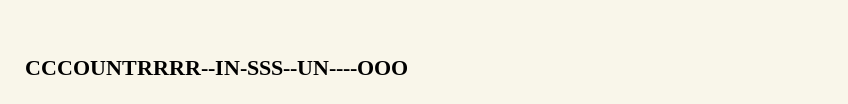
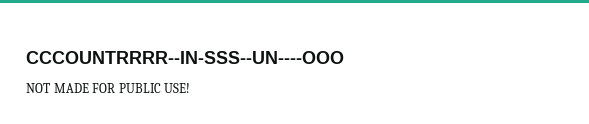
+ NOT MADE FOR PUBLIC USE!

